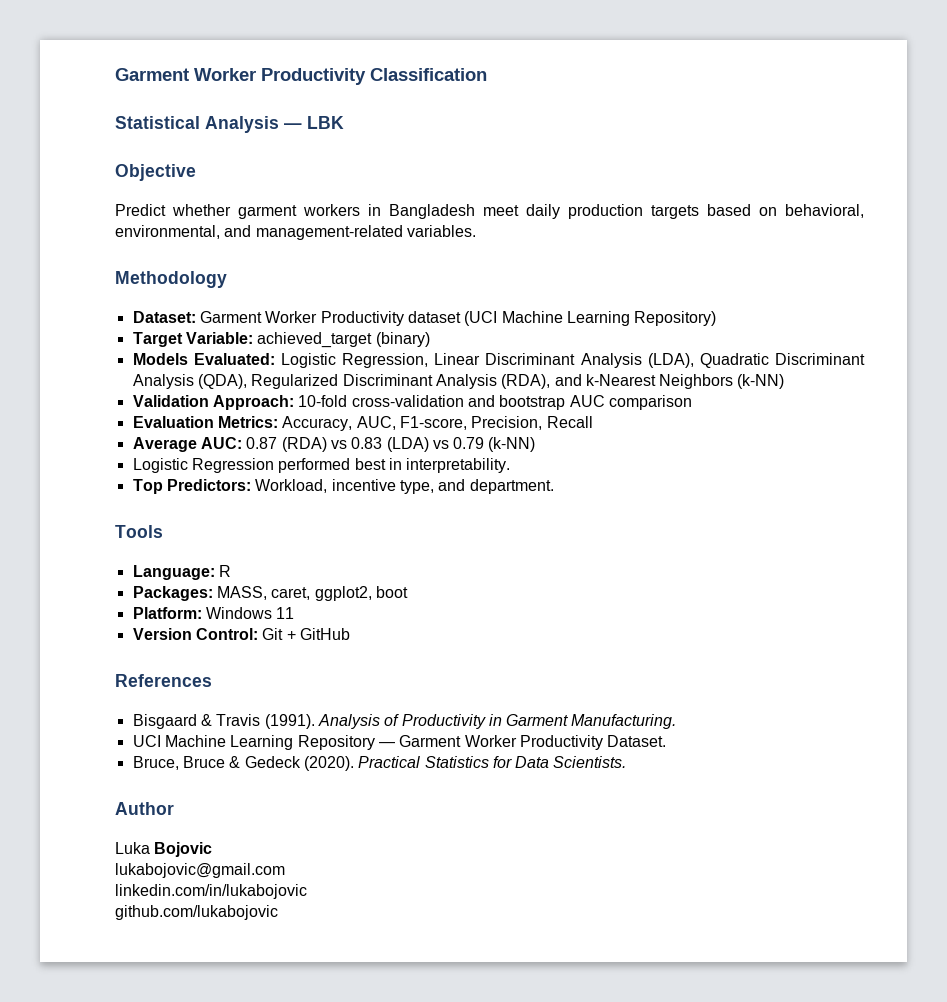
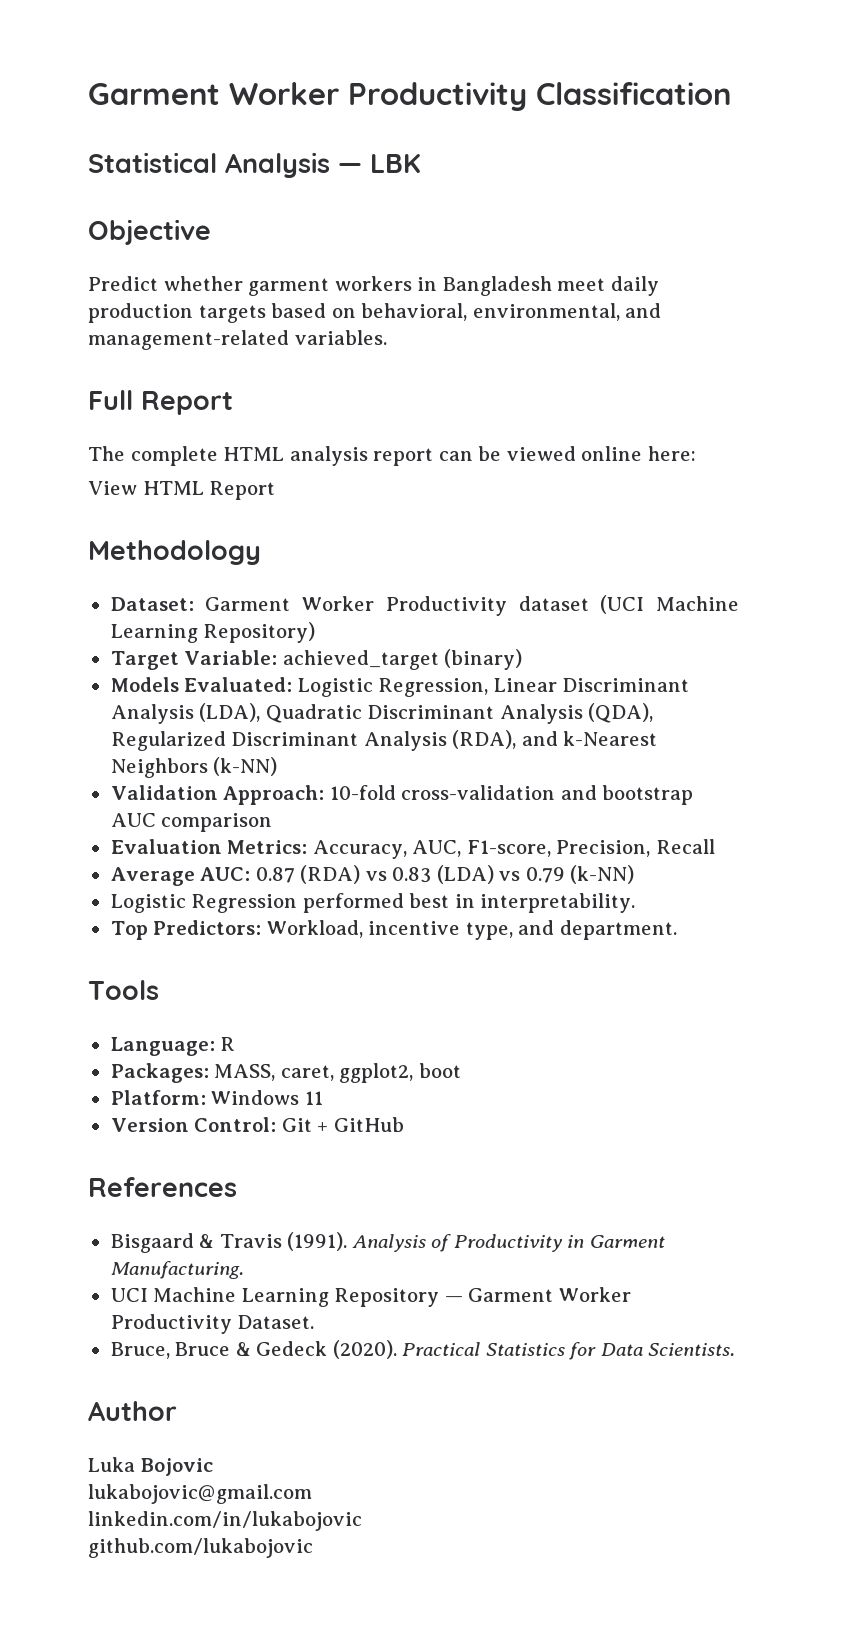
+ Full Report
+ The complete HTML analysis report can be viewed online here:
+ View HTML Report

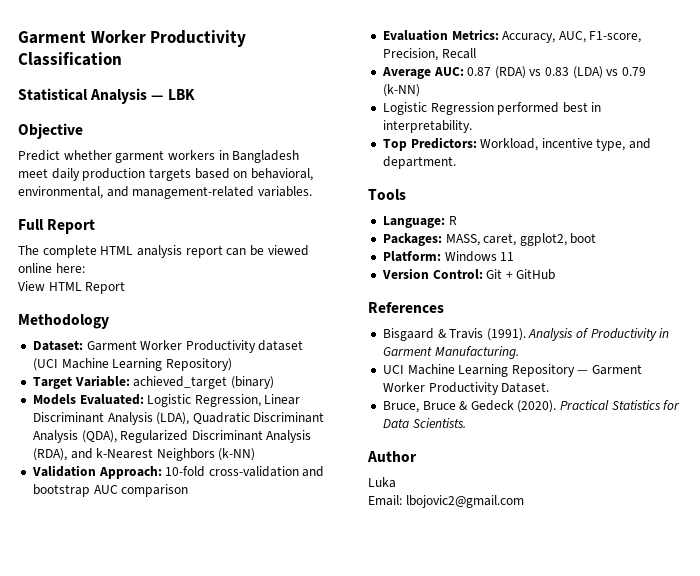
- Luka Bojovic
- lukabojovic@gmail.com
- linkedin.com/in/lukabojovic
- github.com/lukabojovic
+ Luka
+ Email: lbojovic2@gmail.com

